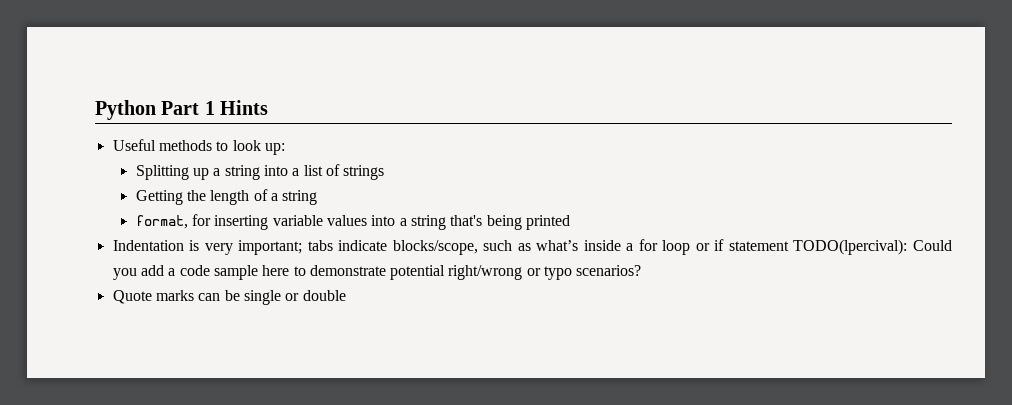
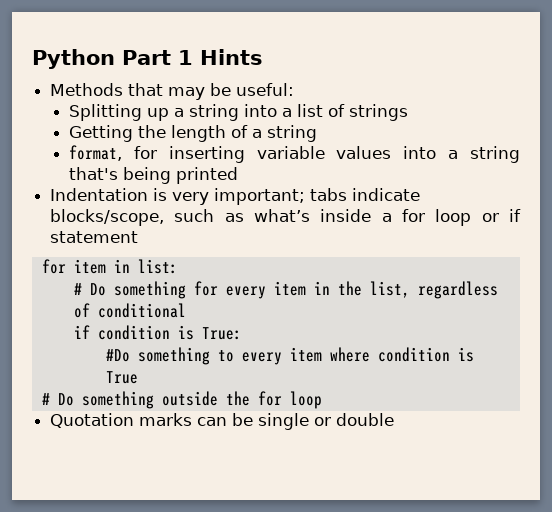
- Useful methods to look up:
+ Methods that may be useful:
- Indentation is very important; tabs indicate blocks/scope, such as what’s inside a for loop or if statement TODO(lpercival): Could you add a code sample here to demonstrate potential right/wrong or typo scenarios?
- Quote marks can be single or double
+ Indentation is very important; tabs indicate blocks/scope, such as what’s inside a for loop or if statement
+ for item in list:
+ # Do something for every item in the list, regardless of conditional
+ if condition is True:
+ #Do something to every item where condition is True
+ # Do something outside the for loop
+ Quotation marks can be single or double

